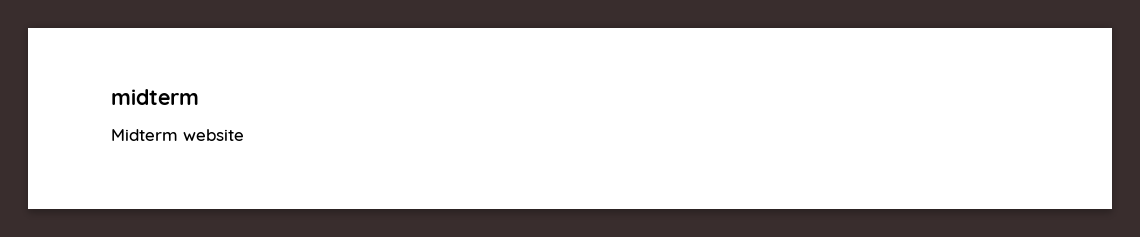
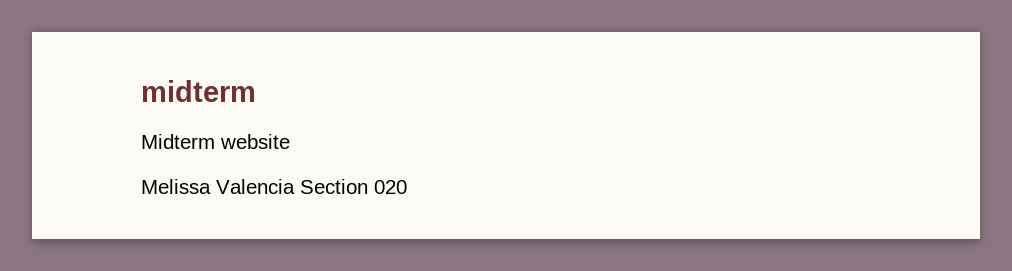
+ Melissa Valencia Section 020

